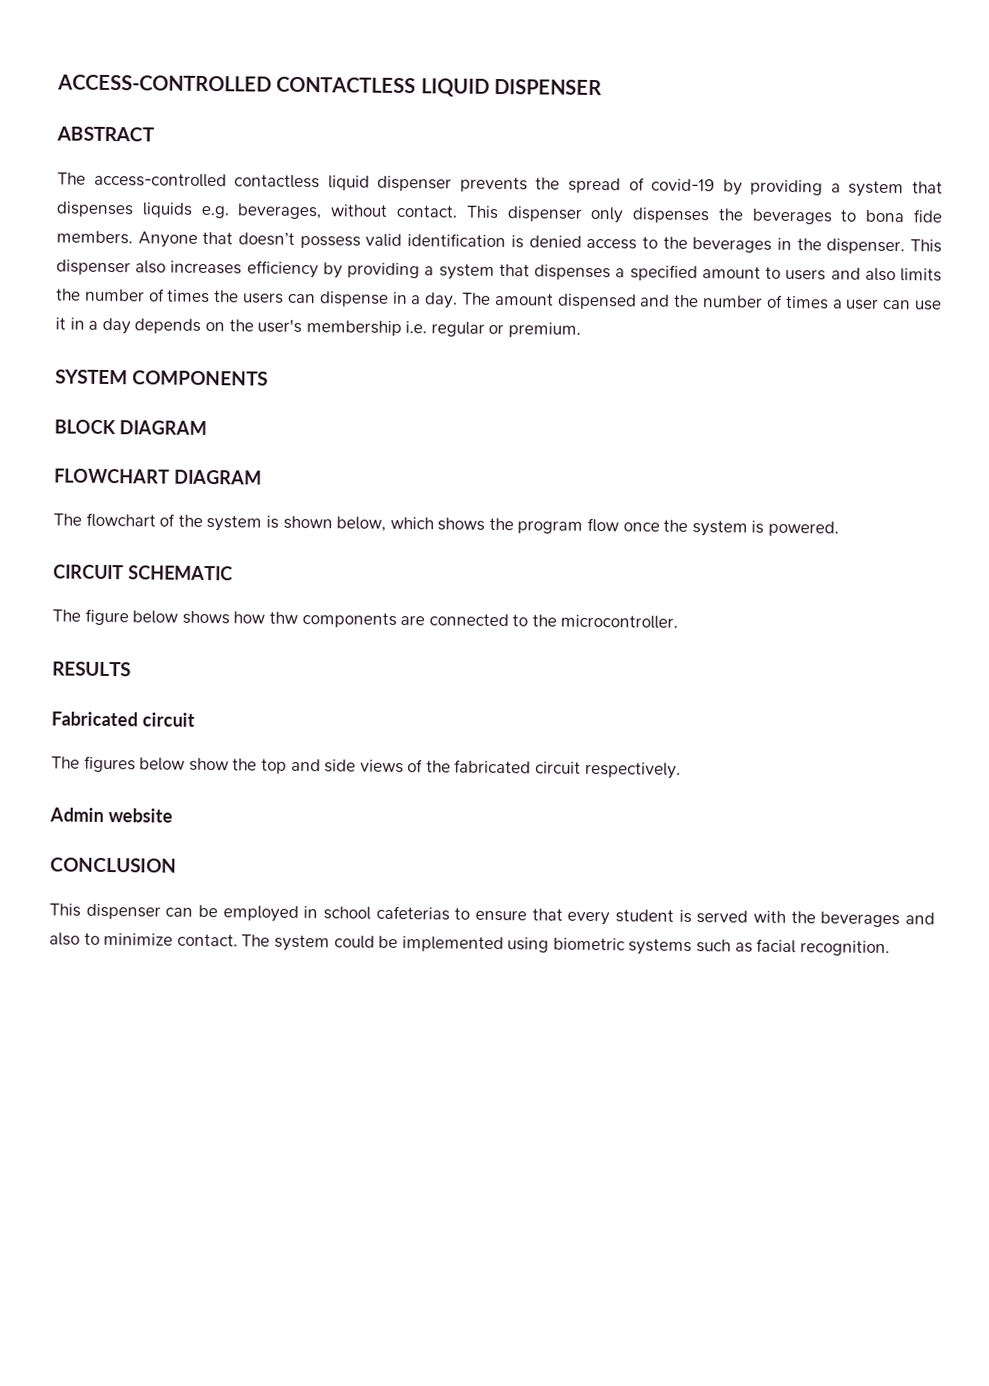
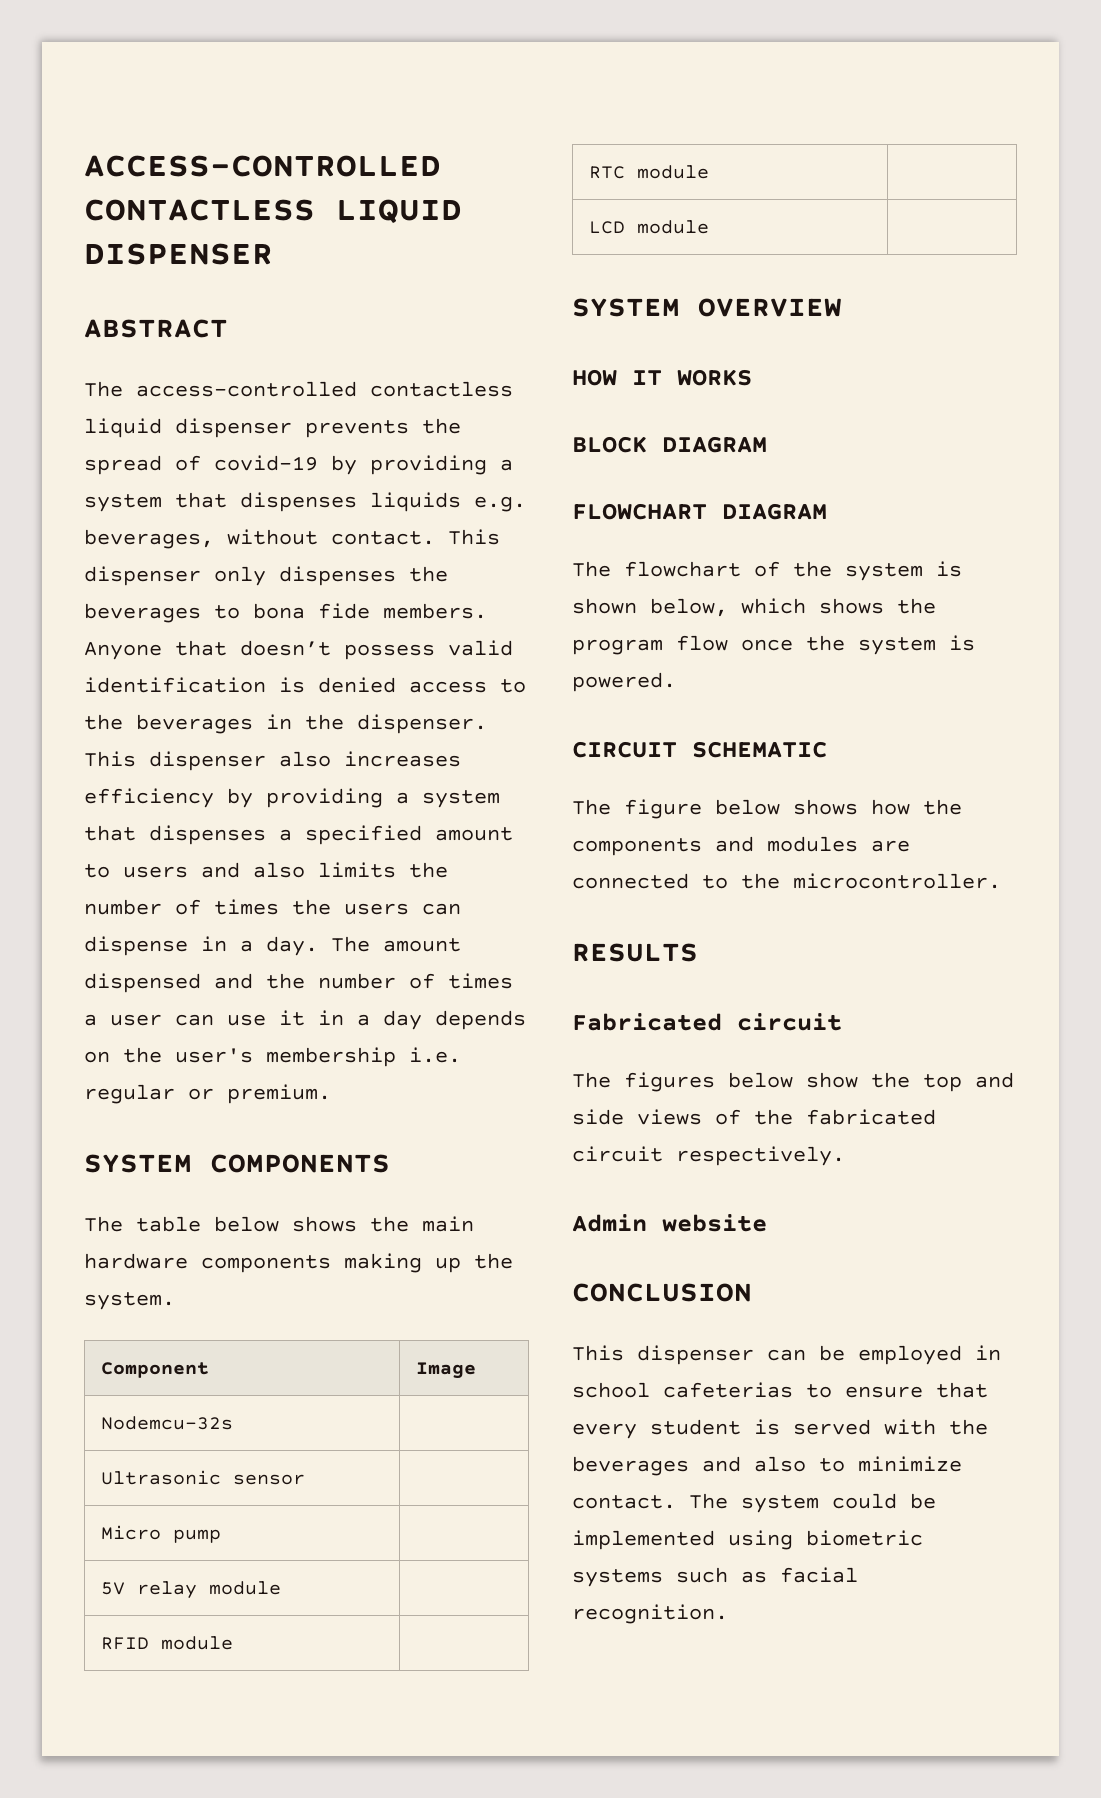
+ The table below shows the main hardware components making up the system.
+ Component | Image
+ Nodemcu-32s |
+ Ultrasonic sensor |
+ Micro pump |
+ 5V relay module |
+ RFID module |
+ RTC module |
+ LCD module |
+ SYSTEM OVERVIEW
+ HOW IT WORKS
- The figure below shows how thw components are connected to the microcontroller.
+ The figure below shows how the components and modules are connected to the microcontroller.

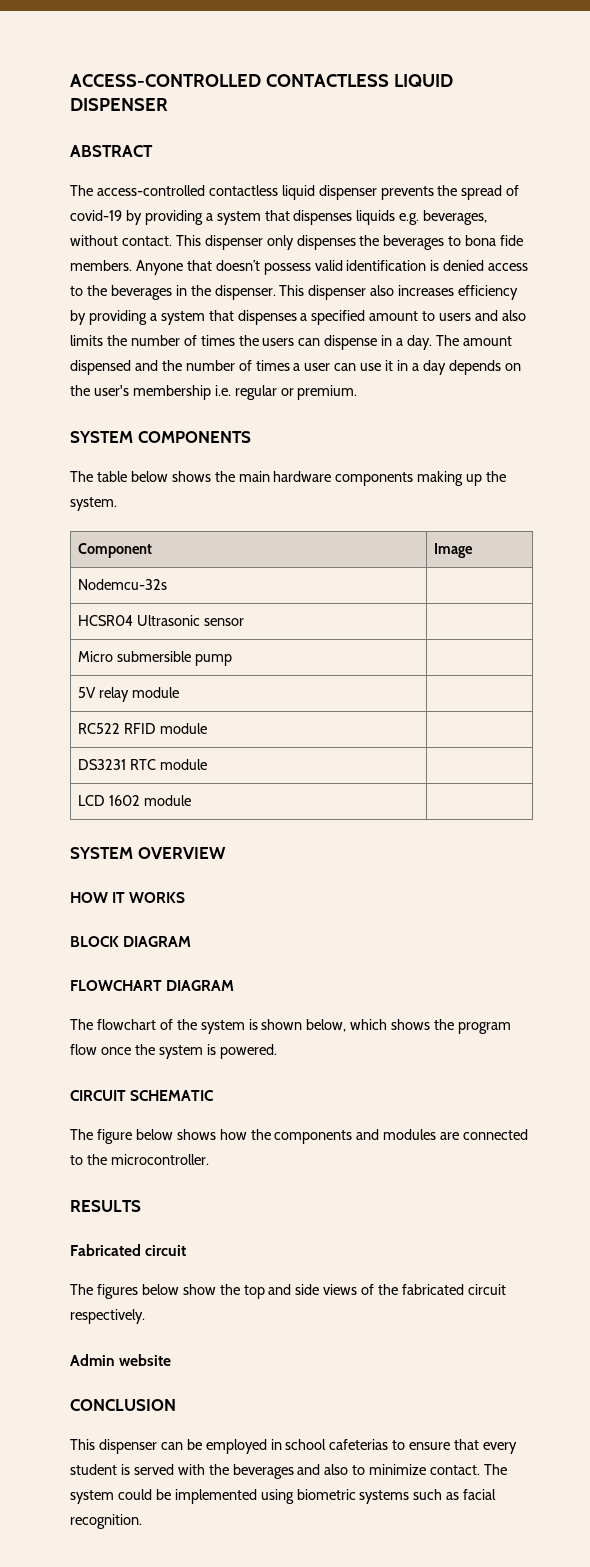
- Ultrasonic sensor |
+ HCSR04 Ultrasonic sensor |
- Micro pump |
+ Micro submersible pump |
- RFID module |
+ RC522 RFID module |
- RTC module |
+ DS3231 RTC module |
- LCD module |
+ LCD 1602 module |

